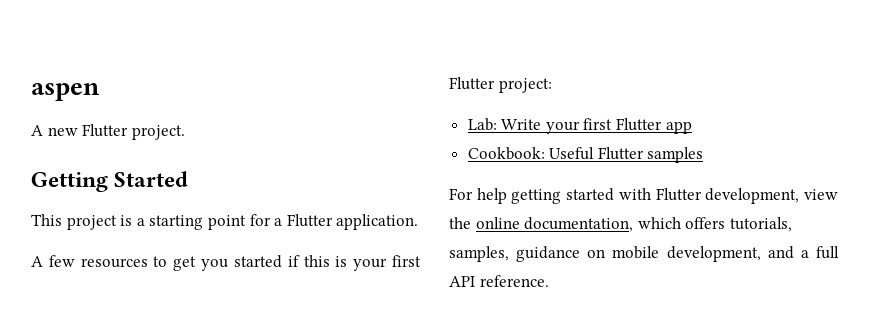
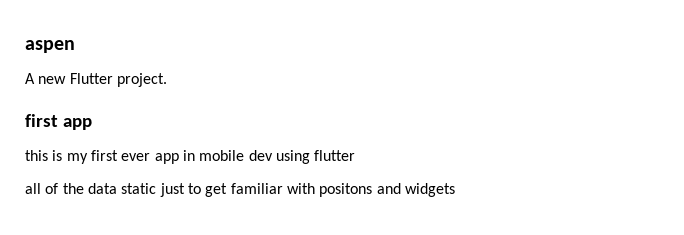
- Getting Started
- This project is a starting point for a Flutter application.
- A few resources to get you started if this is your first Flutter project:
- Lab: Write your first Flutter app
- Cookbook: Useful Flutter samples
- For help getting started with Flutter development, view the online documentation, which offers tutorials, samples, guidance on mobile development, and a full API reference.
+ first app
+ this is my first ever app in mobile dev using flutter
+ all of the data static just to get familiar with positons and widgets

